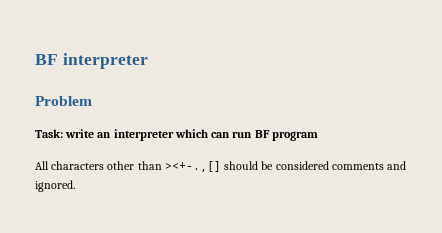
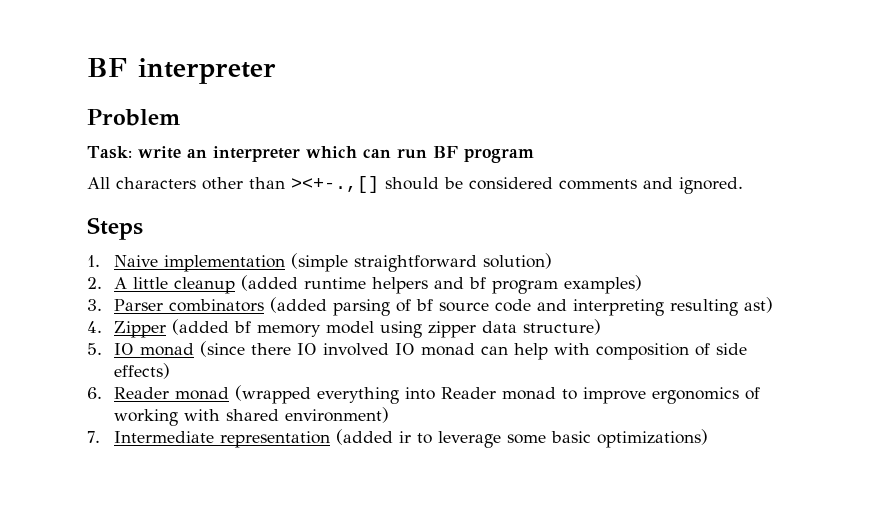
+ Steps
+ 1. Naive implementation (simple straightforward solution)
+ 2. A little cleanup (added runtime helpers and bf program examples)
+ 3. Parser combinators (added parsing of bf source code and interpreting resulting ast)
+ 4. Zipper (added bf memory model using zipper data structure)
+ 5. IO monad (since there IO involved IO monad can help with composition of side effects)
+ 6. Reader monad (wrapped everything into Reader monad to improve ergonomics of working with shared environment)
+ 7. Intermediate representation (added ir to leverage some basic optimizations)

